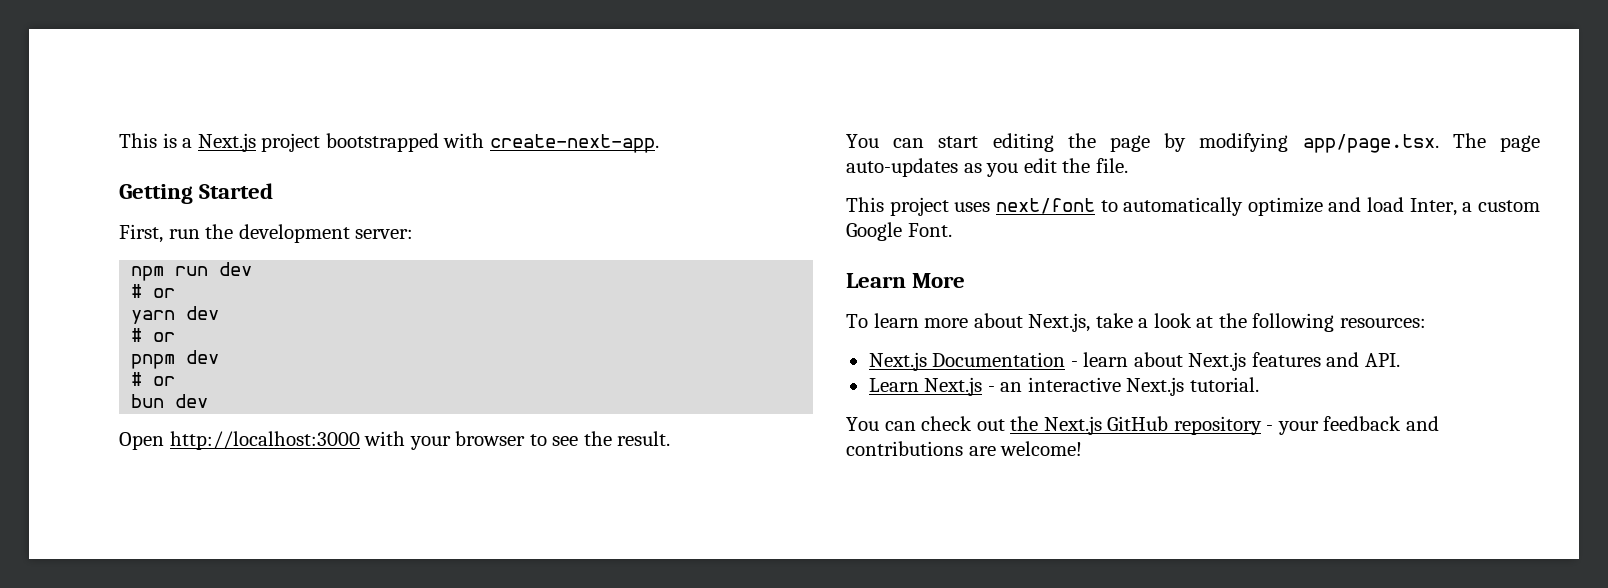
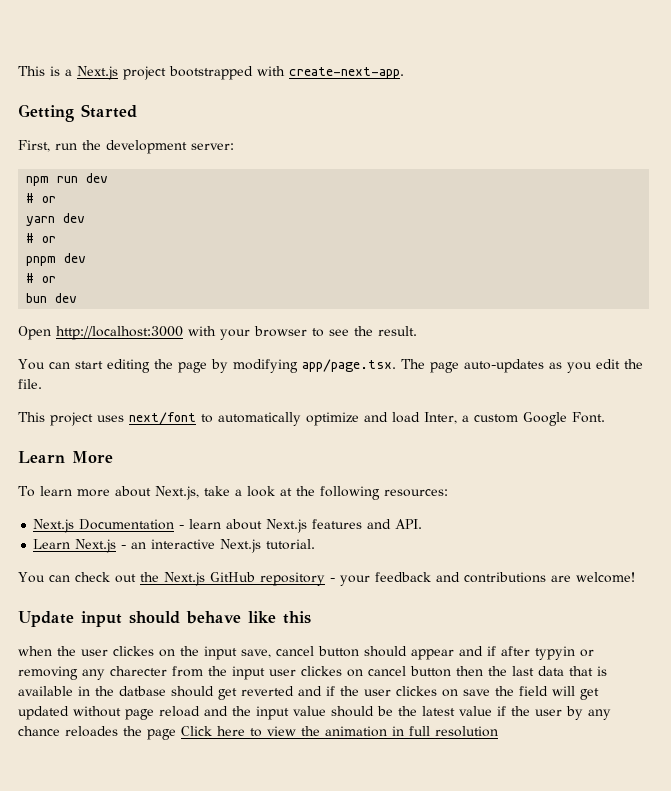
+ Update input should behave like this
+ when the user clickes on the input save, cancel button should appear and if after typyin or removing any charecter from the input user clickes on cancel button then the last data that is available in the datbase should get reverted and if the user clickes on save the field will get updated without page reload and the input value should be the latest value if the user by any chance reloades the page Click here to view the animation in full resolution

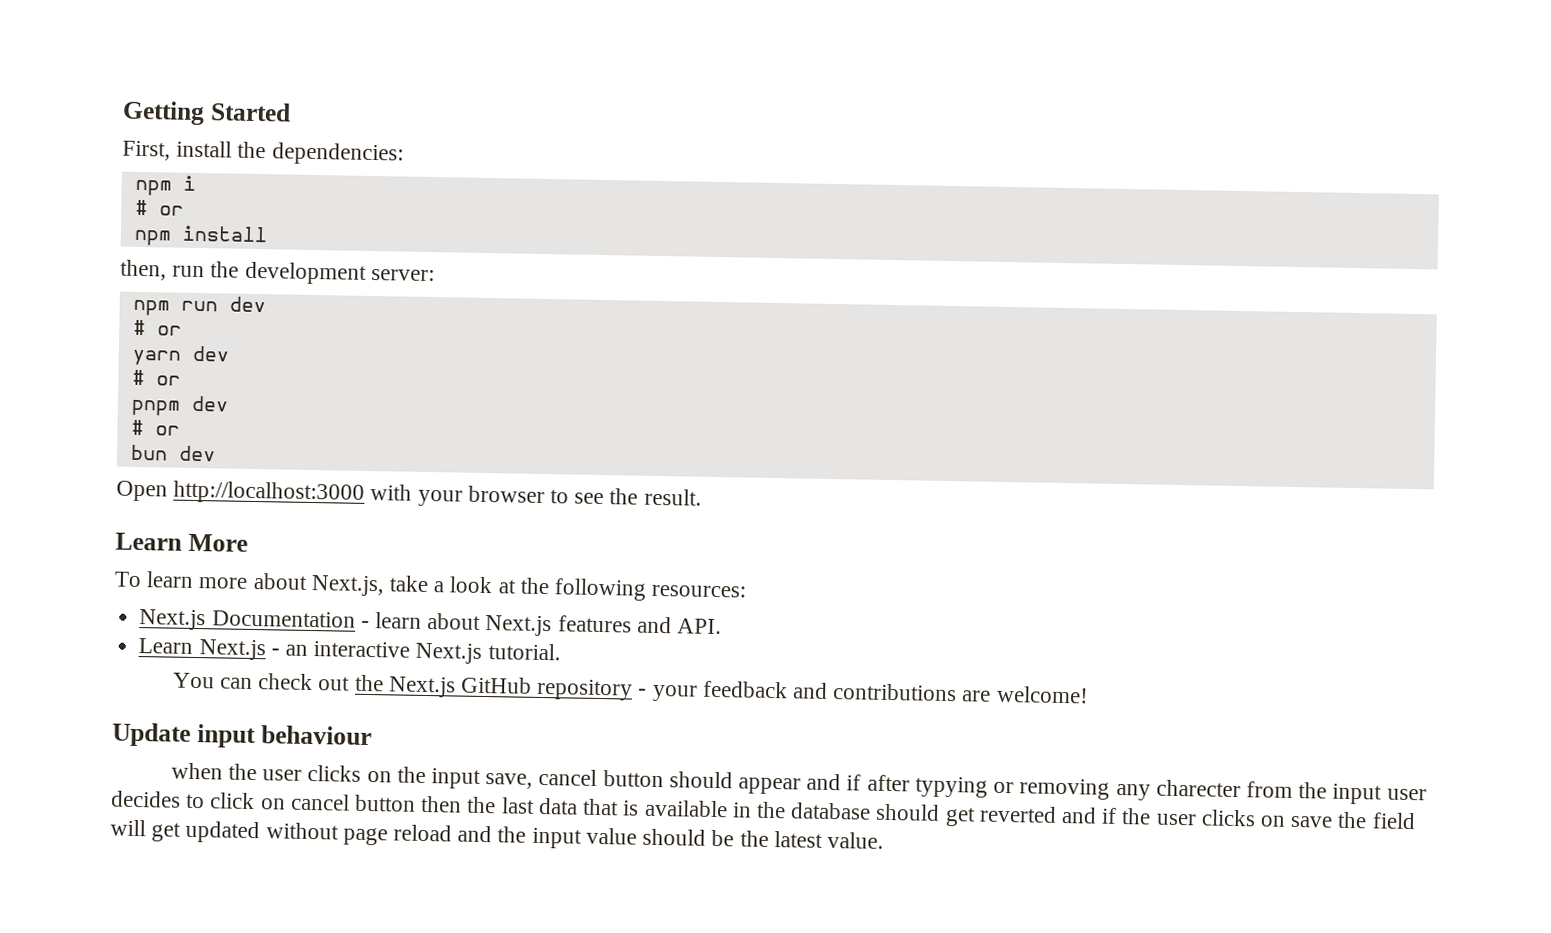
- This is a Next.js project bootstrapped with create-next-app.
  Getting Started
- First, run the development server:
+ First, install the dependencies:
+ npm i
+ # or
+ npm install
+ then, run the development server:
- You can start editing the page by modifying app/page.tsx. The page auto-updates as you edit the file.
- This project uses next/font to automatically optimize and load Inter, a custom Google Font.
- Update input should behave like this
+ Update input behaviour
- when the user clickes on the input save, cancel button should appear and if after typyin or removing any charecter from the input user clickes on cancel button then the last data that is available in the datbase should get reverted and if the user clickes on save the field will get updated without page reload and the input value should be the latest value if the user by any chance reloades the page Click here to view the animation in full resolution
+ when the user clicks on the input save, cancel button should appear and if after typying or removing any charecter from the input user decides to click on cancel button then the last data that is available in the database should get reverted and if the user clicks on save the field will get updated without page reload and the input value should be the latest value.

